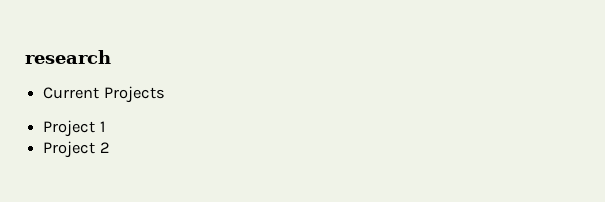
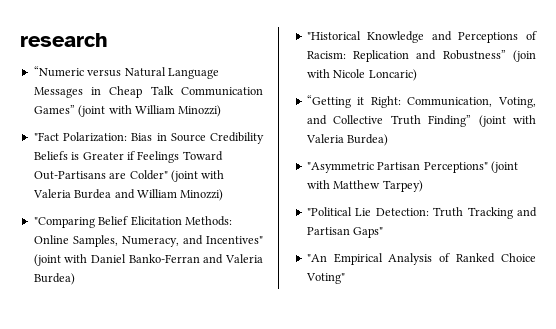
- Current Projects
- Project 1
- Project 2
+ “Numeric versus Natural Language Messages in Cheap Talk Communication Games” (joint with William Minozzi)
+ "Fact Polarization: Bias in Source Credibility Beliefs is Greater if Feelings Toward Out-Partisans are Colder" (joint with Valeria Burdea and William Minozzi)
+ "Comparing Belief Elicitation Methods: Online Samples, Numeracy, and Incentives" (joint with Daniel Banko-Ferran and Valeria Burdea)
+ "Historical Knowledge and Perceptions of Racism: Replication and Robustness” (join with Nicole Loncaric)
+ “Getting it Right: Communication, Voting, and Collective Truth Finding” (joint with Valeria Burdea)
+ "Asymmetric Partisan Perceptions" (joint with Matthew Tarpey)
+ "Political Lie Detection: Truth Tracking and Partisan Gaps"
+ "An Empirical Analysis of Ranked Choice Voting"

